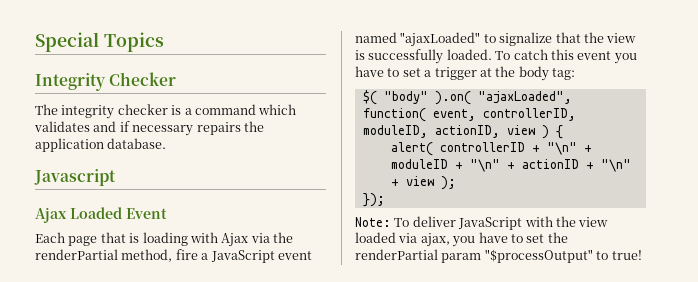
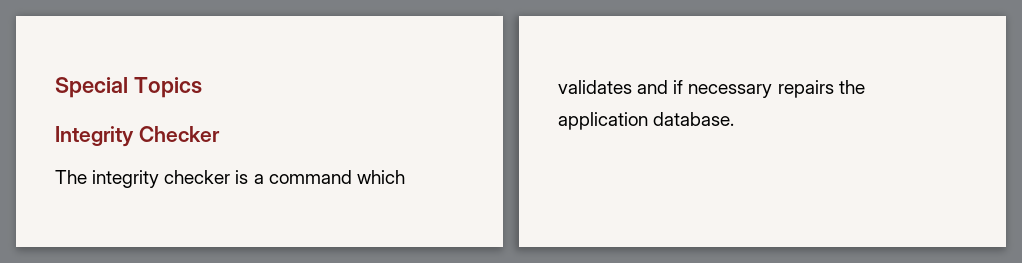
- Javascript
- Ajax Loaded Event
- Each page that is loading with Ajax via the renderPartial method, fire a JavaScript event named "ajaxLoaded" to signalize that the view is successfully loaded. To catch this event you have to set a trigger at the body tag:
- $( "body" ).on( "ajaxLoaded", function( event, controllerID, moduleID, actionID, view ) {
- alert( controllerID + "\n" + moduleID + "\n" + actionID + "\n" + view );
- });
- Note: To deliver JavaScript with the view loaded via ajax, you have to set the renderPartial param "$processOutput" to true!

